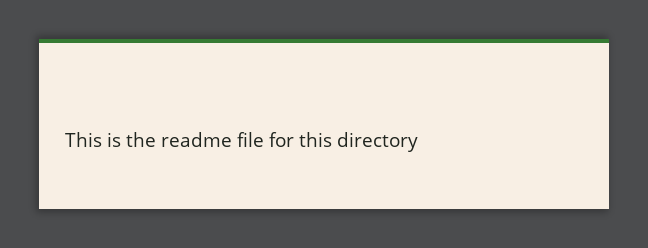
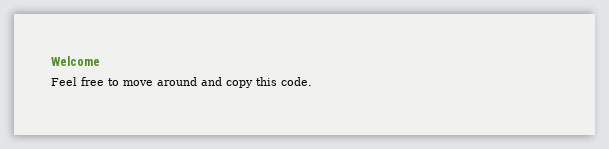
- This is the readme file for this directory
+ Welcome
+ Feel free to move around and copy this code.

